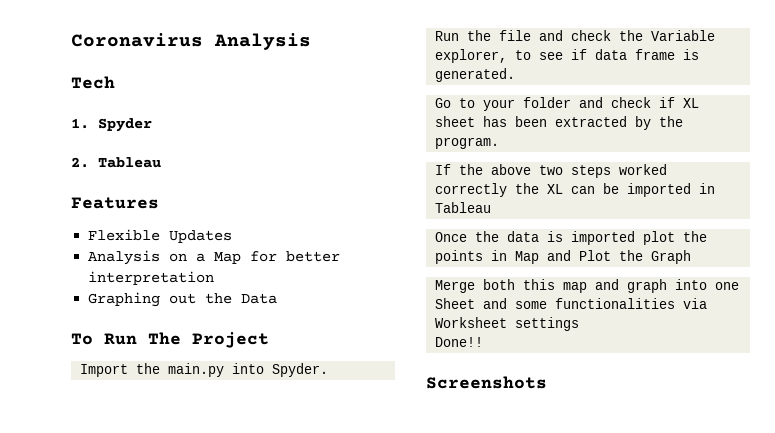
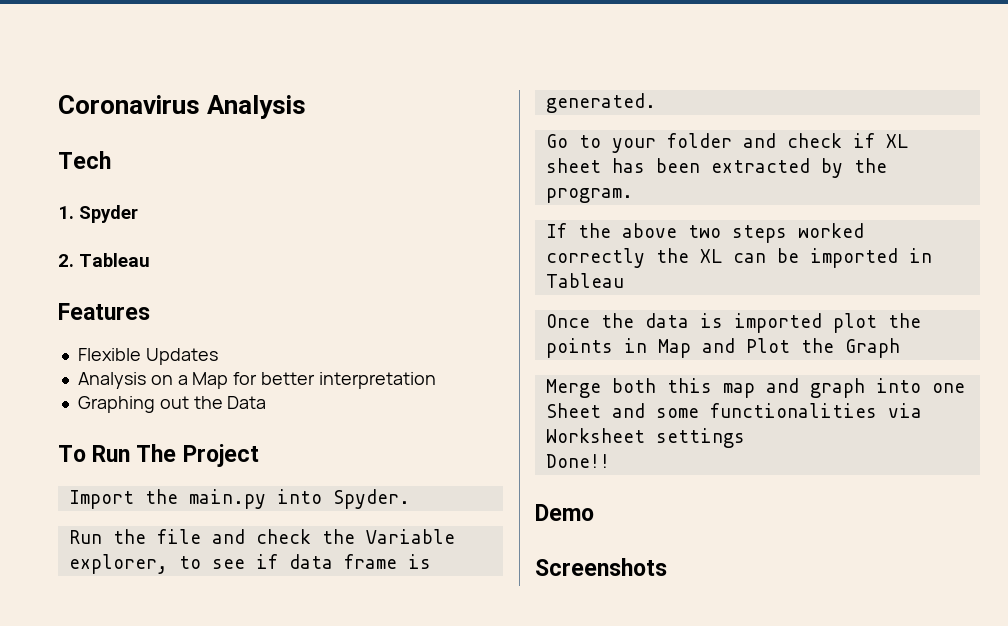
+ Demo

